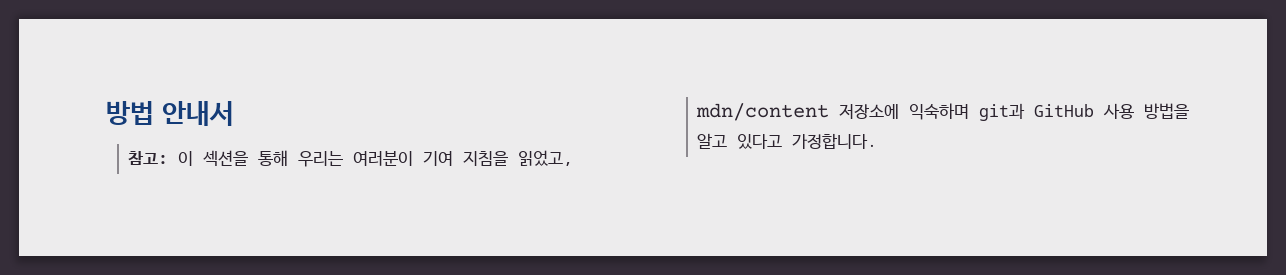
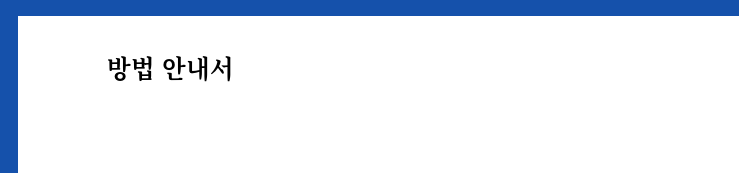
- 참고: 이 섹션을 통해 우리는 여러분이 기여 지침을 읽었고, mdn/content 저장소에 익숙하며 git과 GitHub 사용 방법을 알고 있다고 가정합니다.

